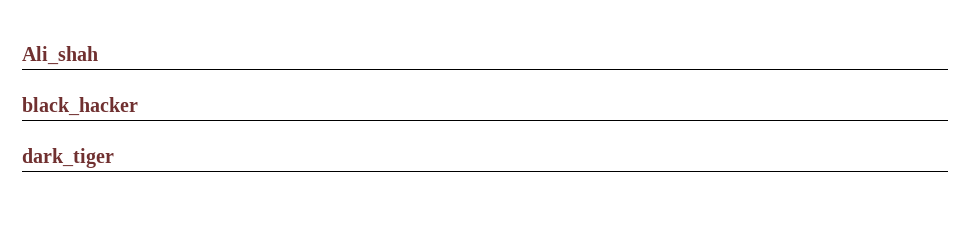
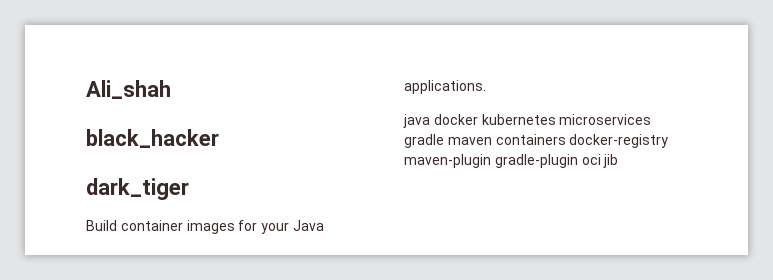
+ Build container images for your Java applications.
+ java docker kubernetes microservices gradle maven containers docker-registry maven-plugin gradle-plugin oci jib

